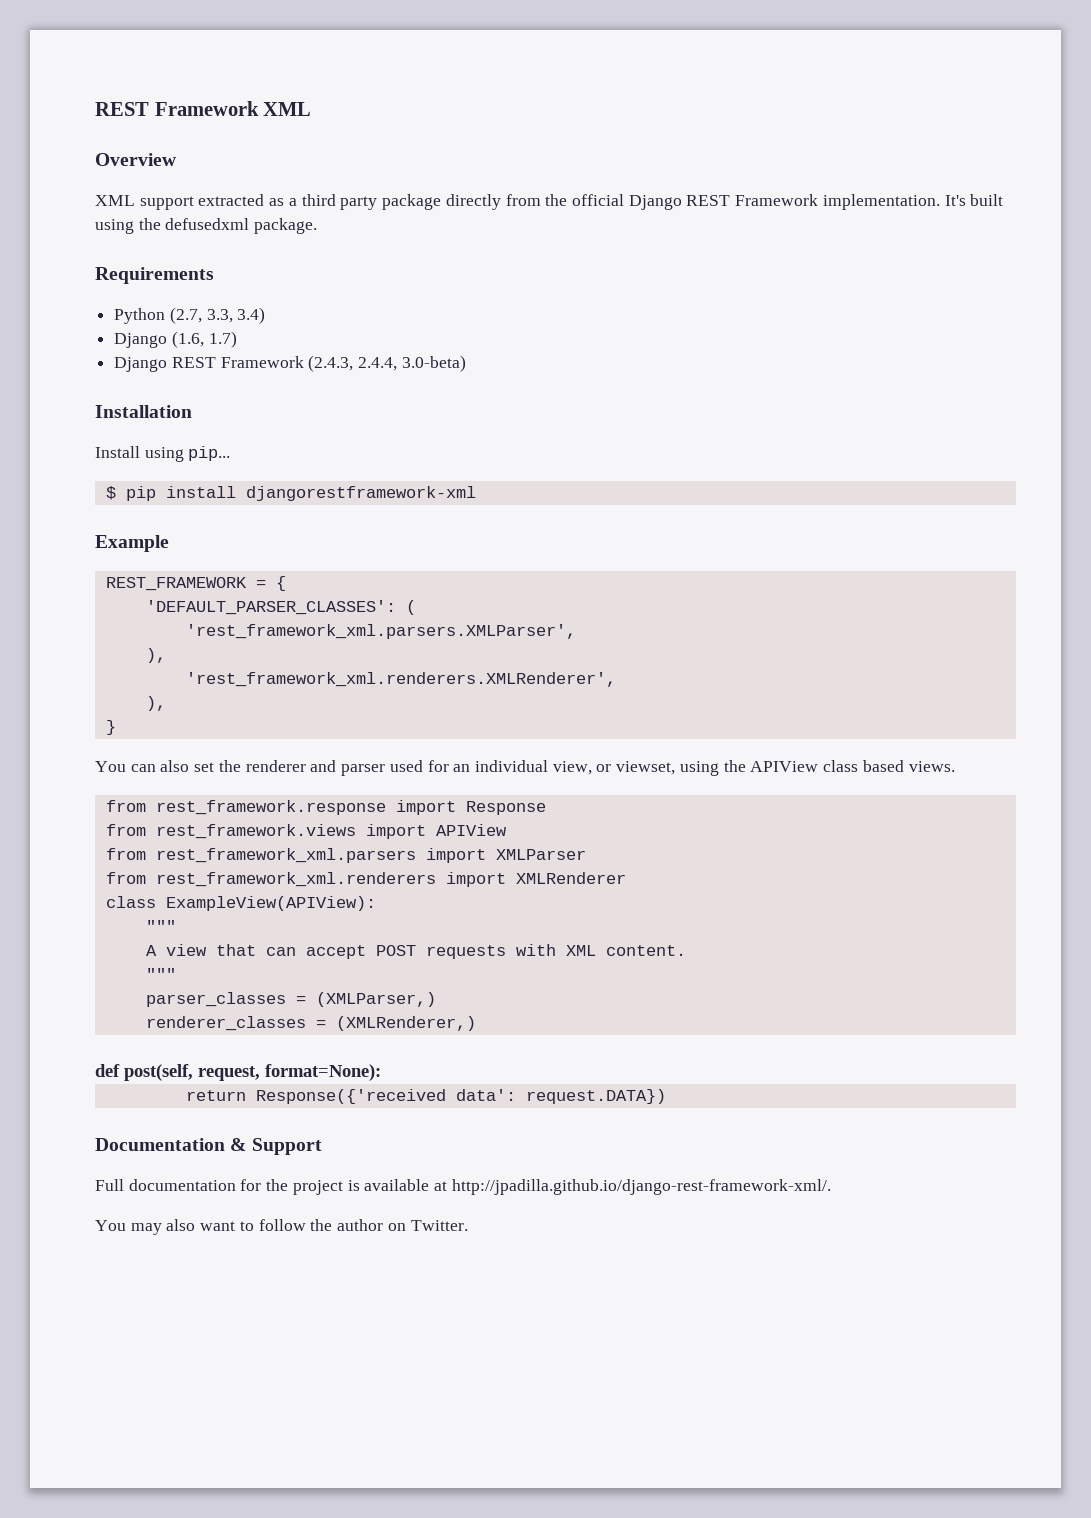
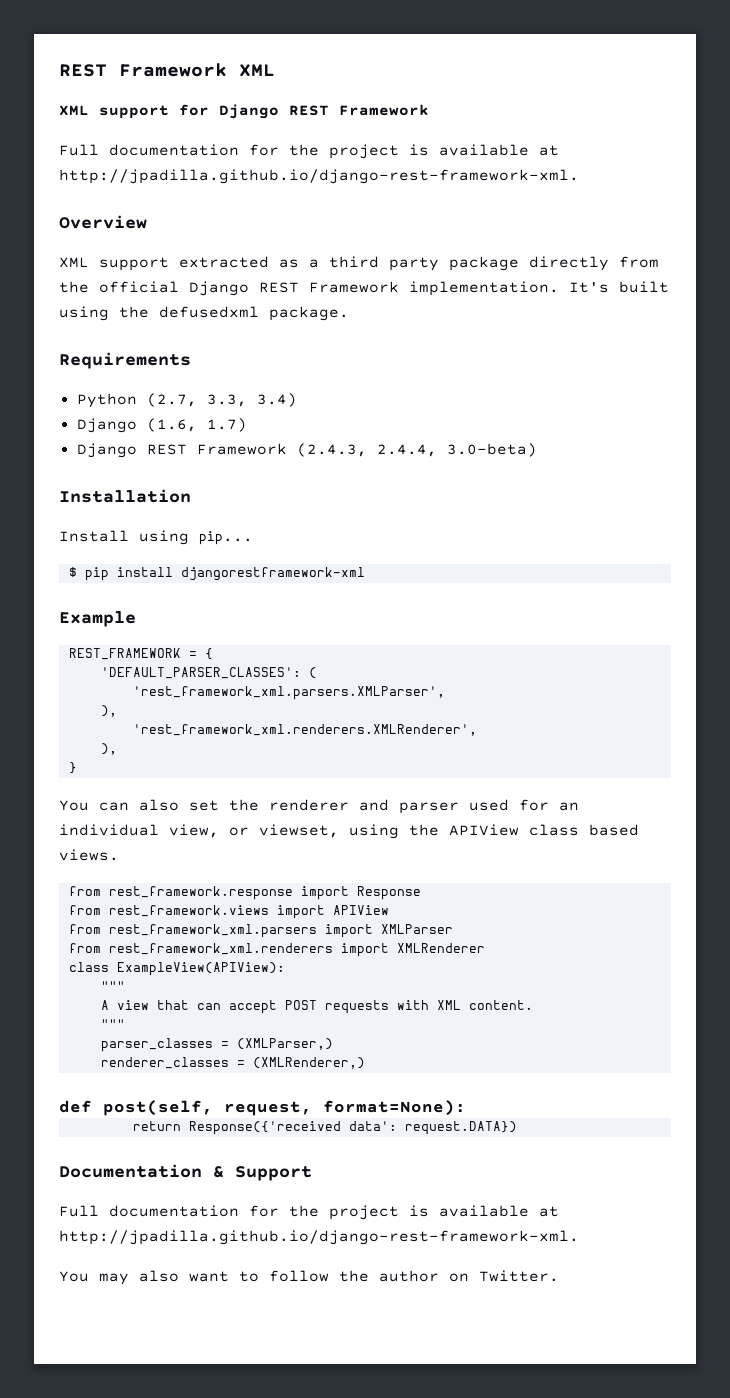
+ XML support for Django REST Framework
+ Full documentation for the project is available at http://jpadilla.github.io/django-rest-framework-xml.
  Documentation & Support
- Full documentation for the project is available at http://jpadilla.github.io/django-rest-framework-xml/.
+ Full documentation for the project is available at http://jpadilla.github.io/django-rest-framework-xml.

